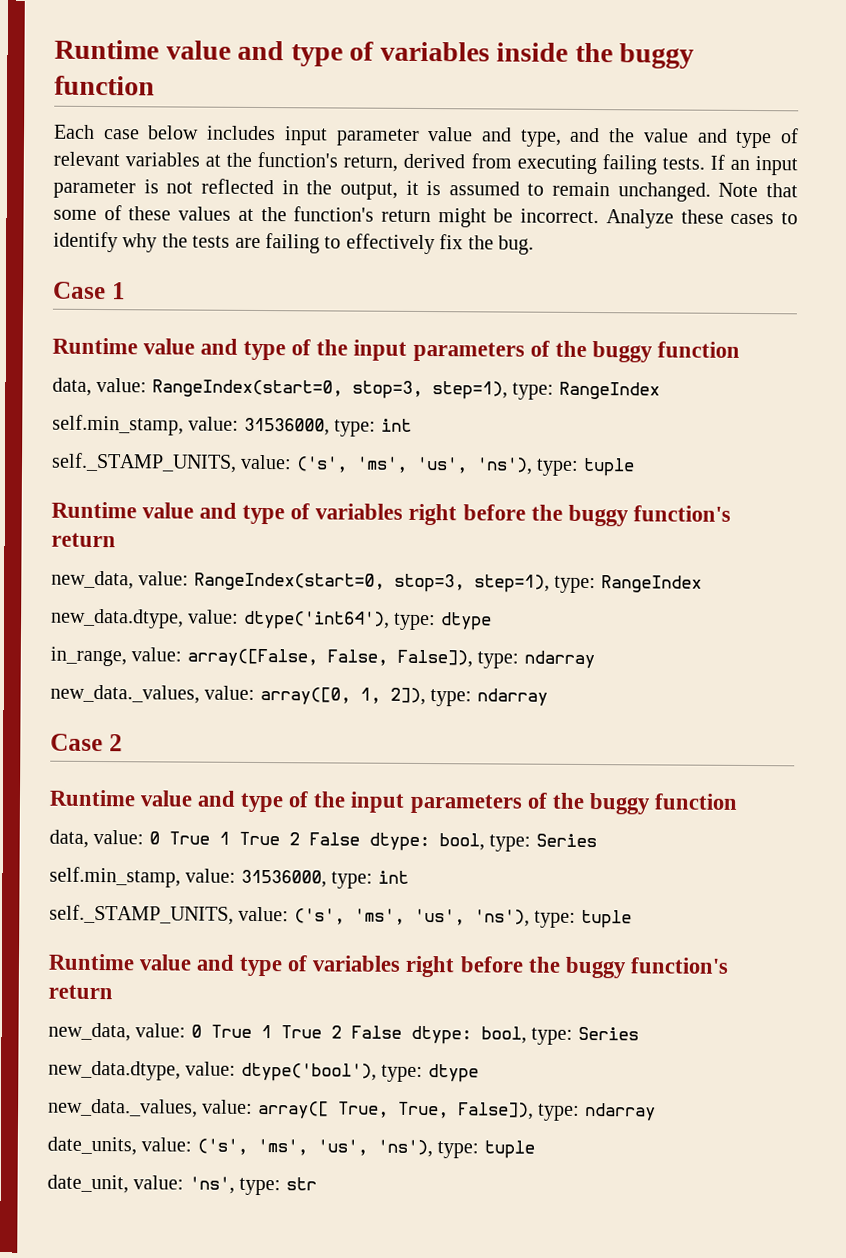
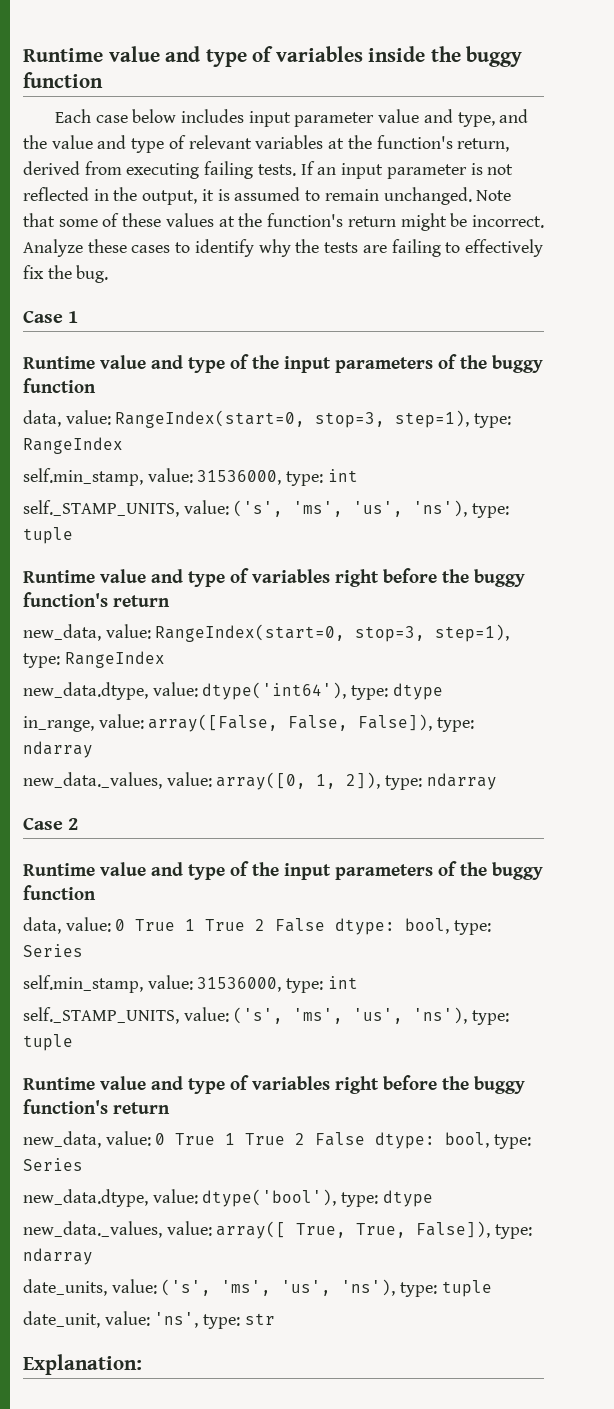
+ Explanation:

